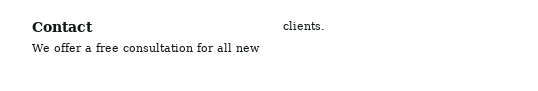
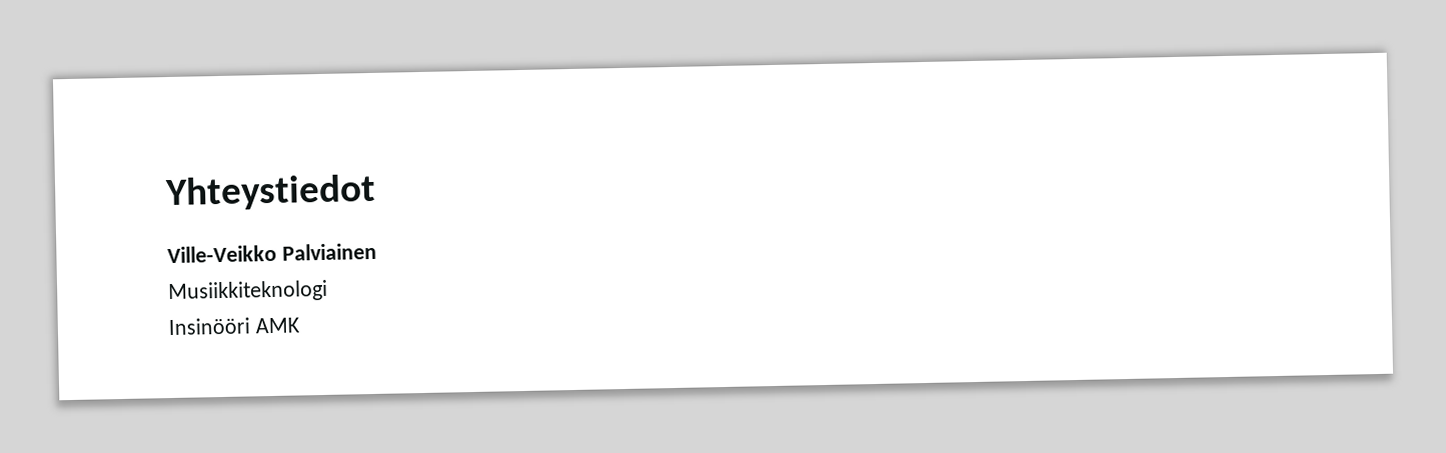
- Contact
- We offer a free consultation for all new clients.
+ Yhteystiedot
+ Ville-Veikko Palviainen
+ Musiikkiteknologi
+ Insinööri AMK

